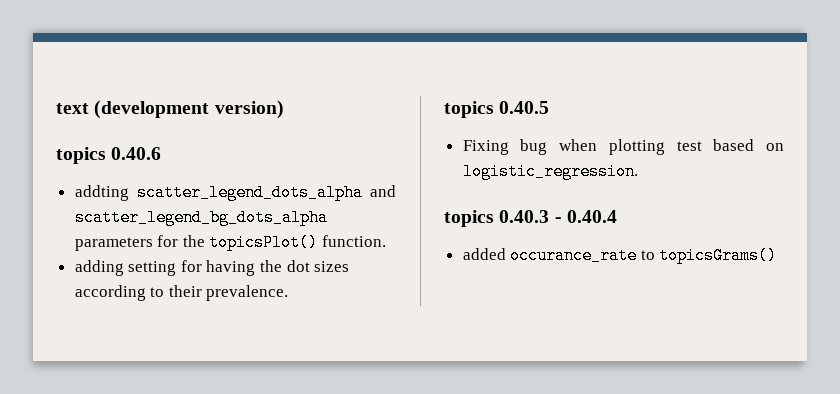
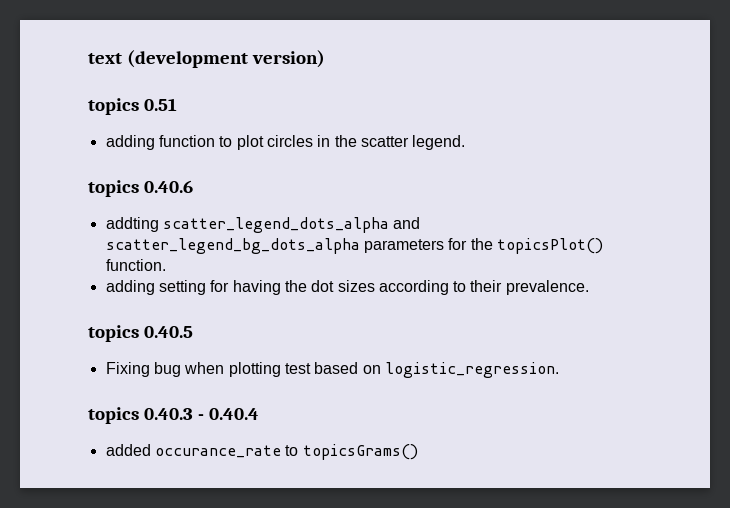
+ topics 0.51
+ adding function to plot circles in the scatter legend.

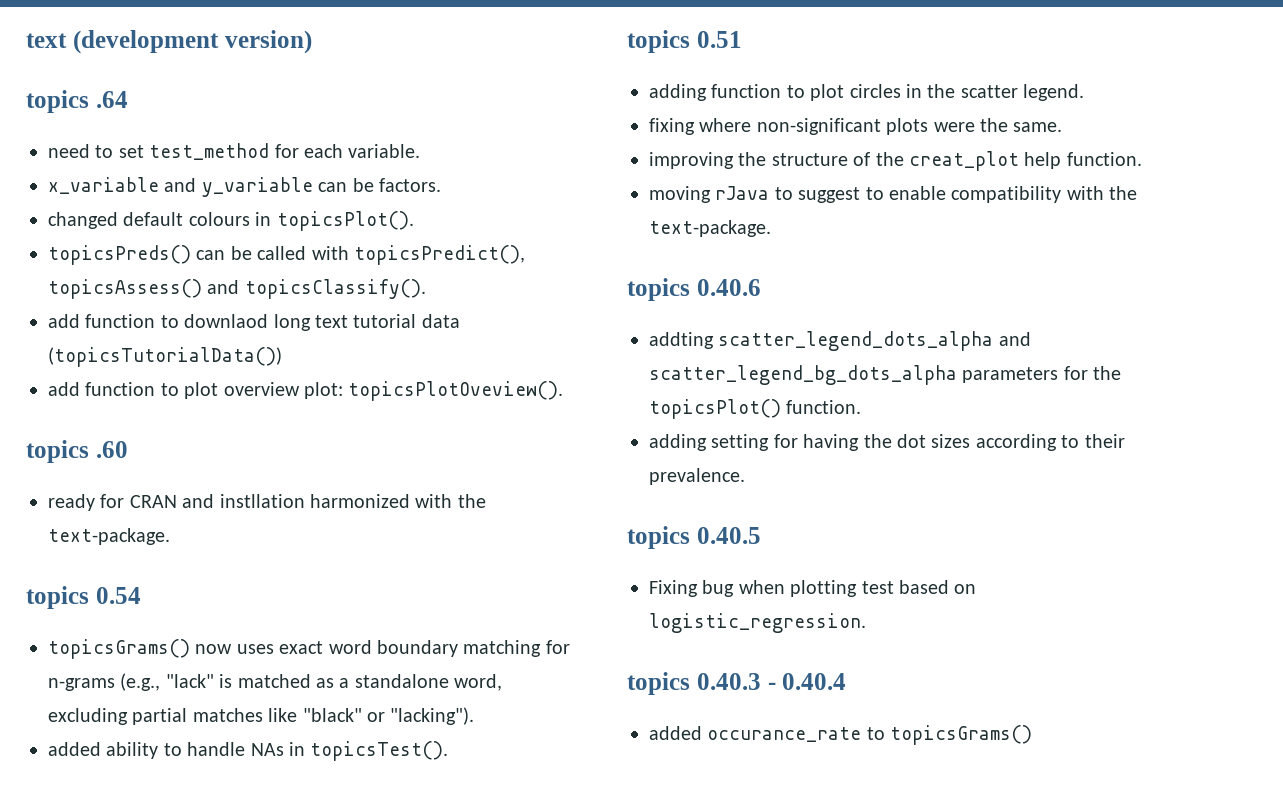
+ topics .64
+ need to set test_method for each variable.
+ x_variable and y_variable can be factors.
+ changed default colours in topicsPlot().
+ topicsPreds() can be called with topicsPredict(), topicsAssess() and topicsClassify().
+ add function to downlaod long text tutorial data (topicsTutorialData())
+ add function to plot overview plot: topicsPlotOveview().
+ topics .60
+ ready for CRAN and instllation harmonized with the text-package.
+ topics 0.54
+ topicsGrams() now uses exact word boundary matching for n-grams (e.g., "lack" is matched as a standalone word, excluding partial matches like "black" or "lacking").
+ added ability to handle NAs in topicsTest().
+ fixing where non-significant plots were the same.
+ improving the structure of the creat_plot help function.
+ moving rJava to suggest to enable compatibility with the text-package.

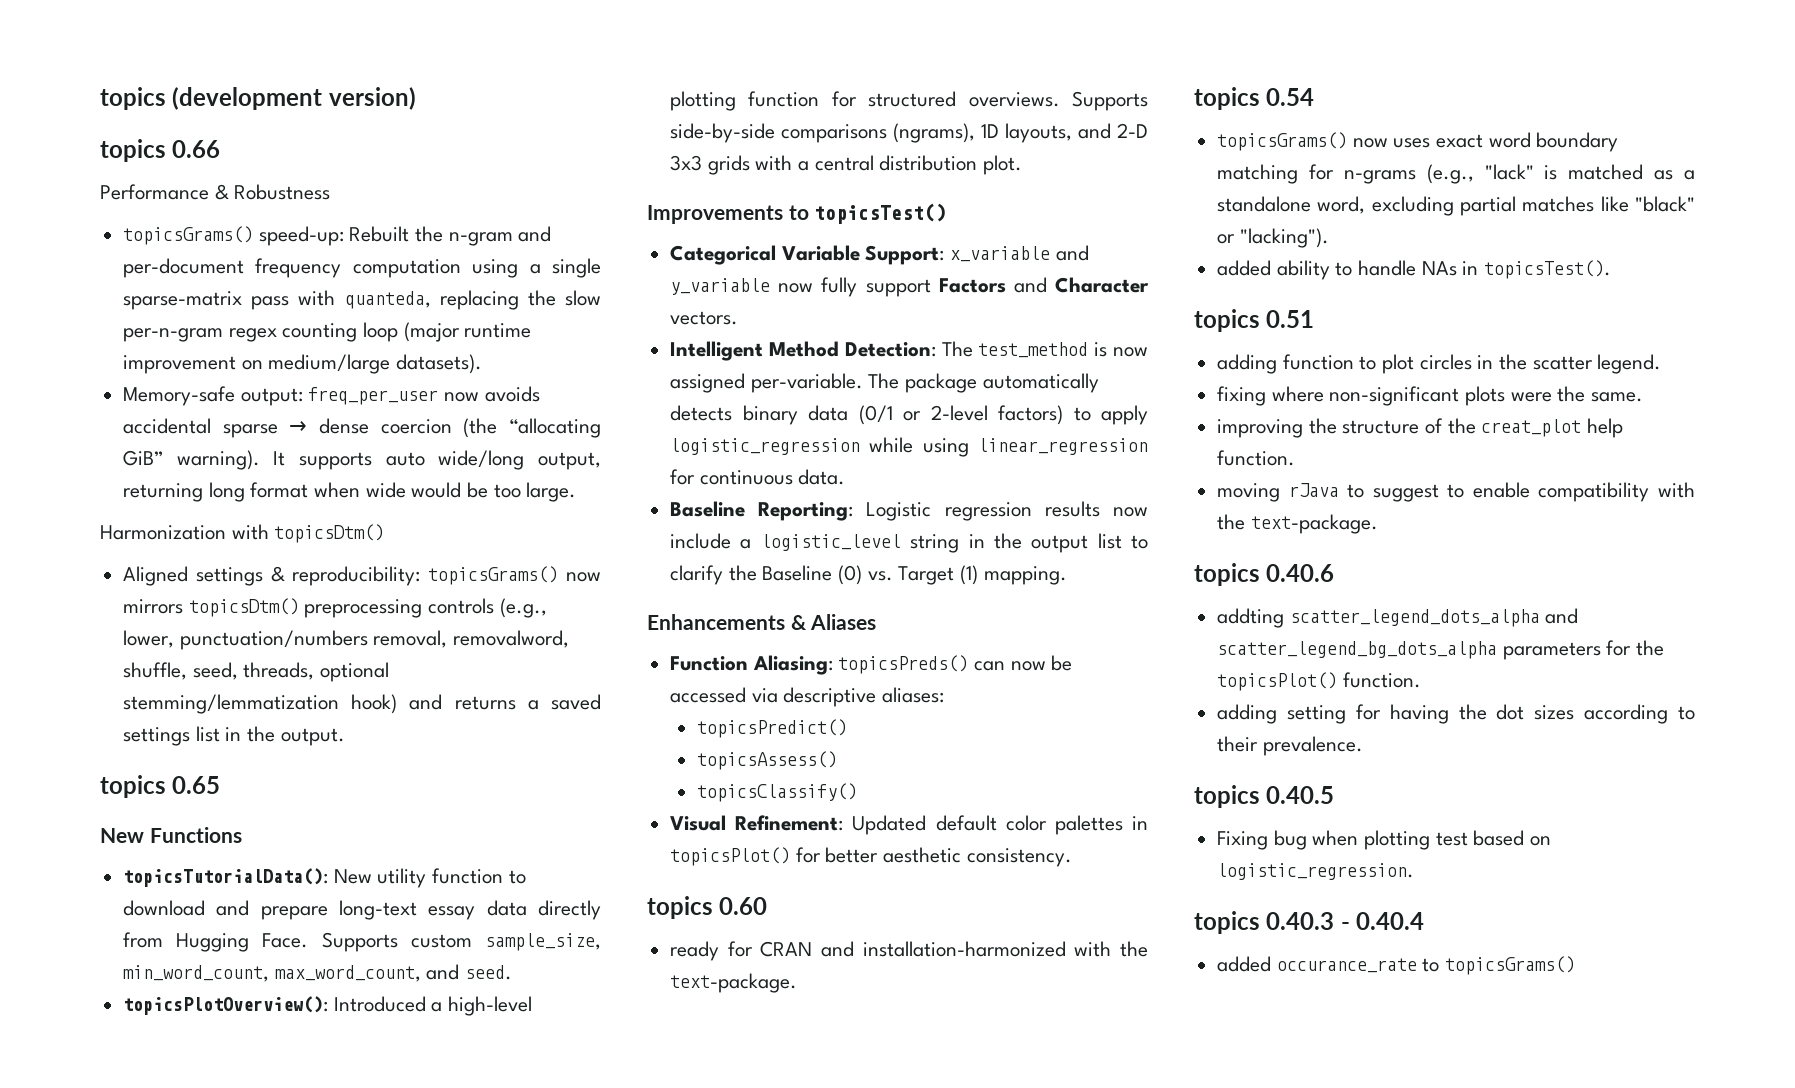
- text (development version)
+ topics (development version)
- topics .64
- need to set test_method for each variable.
- x_variable and y_variable can be factors.
- changed default colours in topicsPlot().
- topicsPreds() can be called with topicsPredict(), topicsAssess() and topicsClassify().
- add function to downlaod long text tutorial data (topicsTutorialData())
- add function to plot overview plot: topicsPlotOveview().
- topics .60
+ topics 0.66
+ Performance & Robustness
+ topicsGrams() speed-up: Rebuilt the n-gram and per-document frequency computation using a single sparse-matrix pass with quanteda, replacing the slow per-n-gram regex counting loop (major runtime improvement on medium/large datasets).
+ Memory-safe output: freq_per_user now avoids accidental sparse → dense coercion (the “allocating GiB” warning). It supports auto wide/long output, returning long format when wide would be too large.
+ Harmonization with topicsDtm()
+ Aligned settings & reproducibility: topicsGrams() now mirrors topicsDtm() preprocessing controls (e.g., lower, punctuation/numbers removal, removalword, shuffle, seed, threads, optional stemming/lemmatization hook) and returns a saved settings list in the output.
+ topics 0.65
+ New Functions
+ topicsTutorialData(): New utility function to download and prepare long-text essay data directly from Hugging Face. Supports custom sample_size, min_word_count, max_word_count, and seed.
+ topicsPlotOverview(): Introduced a high-level plotting function for structured overviews. Supports side-by-side comparisons (ngrams), 1D layouts, and 2-D 3x3 grids with a central distribution plot.
+ Improvements to topicsTest()
+ Categorical Variable Support: x_variable and y_variable now fully support Factors and Character vectors.
+ Intelligent Method Detection: The test_method is now assigned per-variable. The package automatically detects binary data (0/1 or 2-level factors) to apply logistic_regression while using linear_regression for continuous data.
+ Baseline Reporting: Logistic regression results now include a logistic_level string in the output list to clarify the Baseline (0) vs. Target (1) mapping.
+ Enhancements & Aliases
+ Function Aliasing: topicsPreds() can now be accessed via descriptive aliases:
+ topicsPredict()
+ topicsAssess()
+ topicsClassify()
+ Visual Refinement: Updated default color palettes in topicsPlot() for better aesthetic consistency.
+ topics 0.60
- ready for CRAN and instllation harmonized with the text-package.
+ ready for CRAN and installation-harmonized with the text-package.

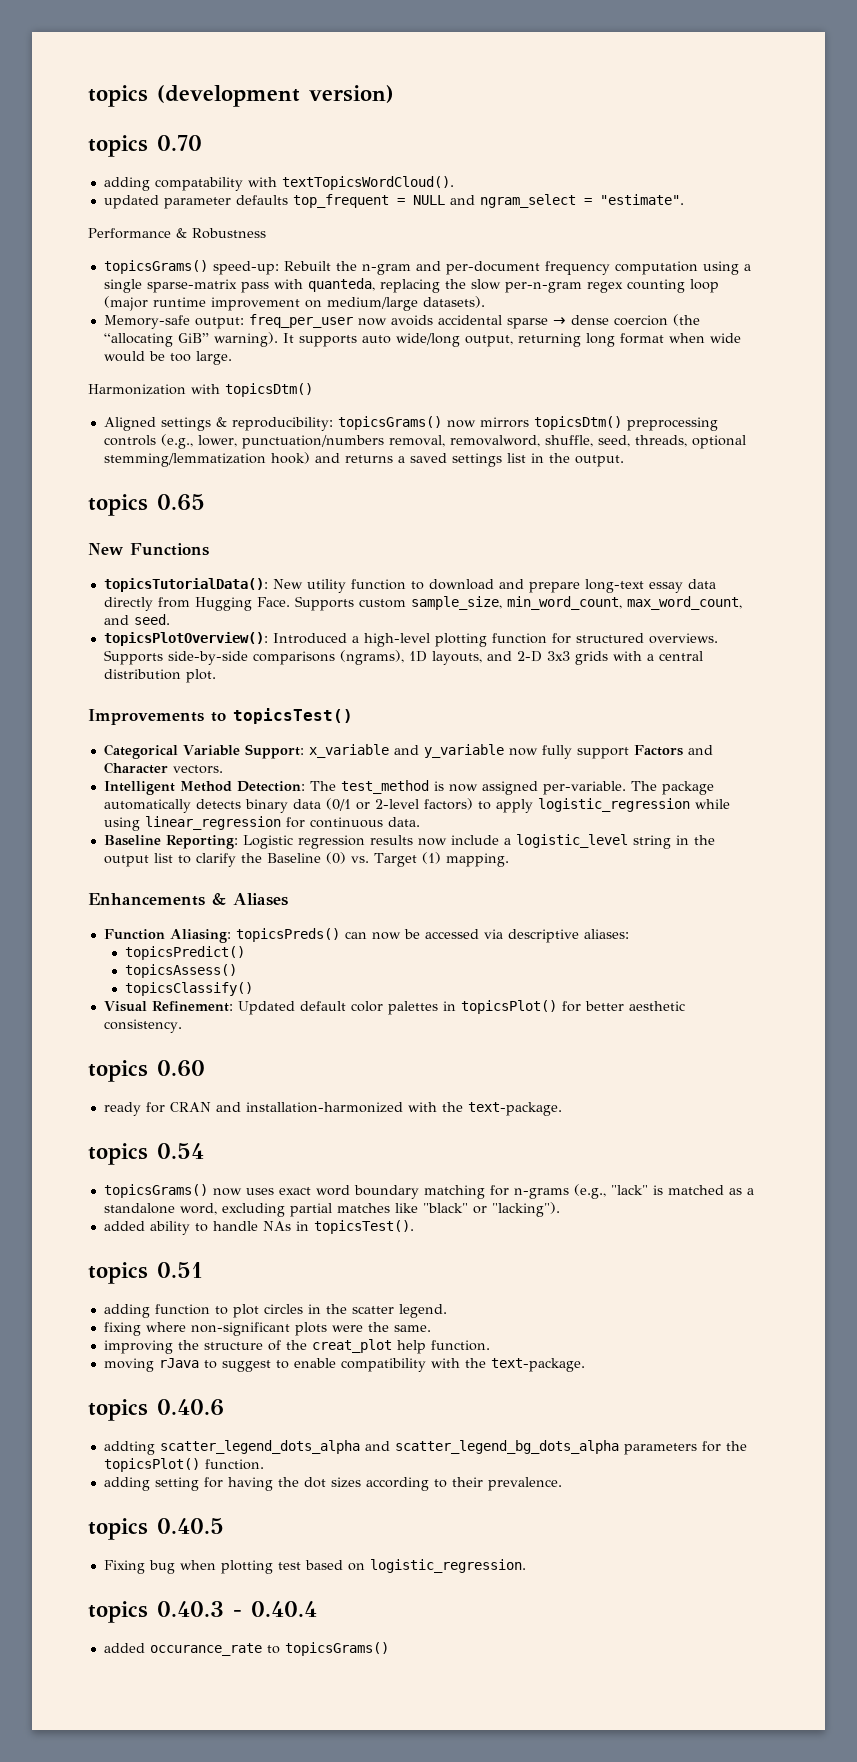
- topics 0.66
+ topics 0.70
+ adding compatability with textTopicsWordCloud().
+ updated parameter defaults top_frequent = NULL and ngram_select = "estimate".

